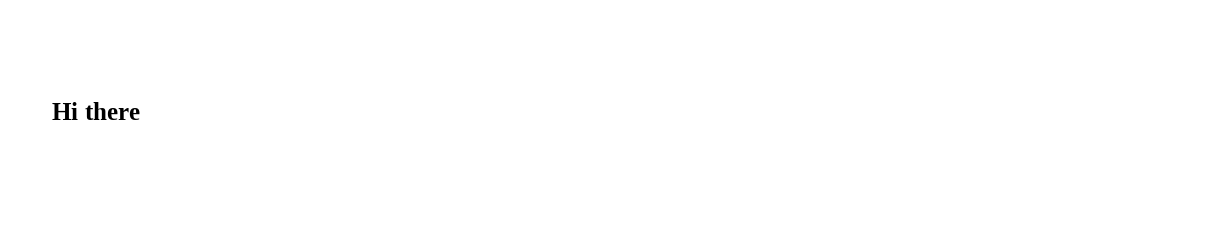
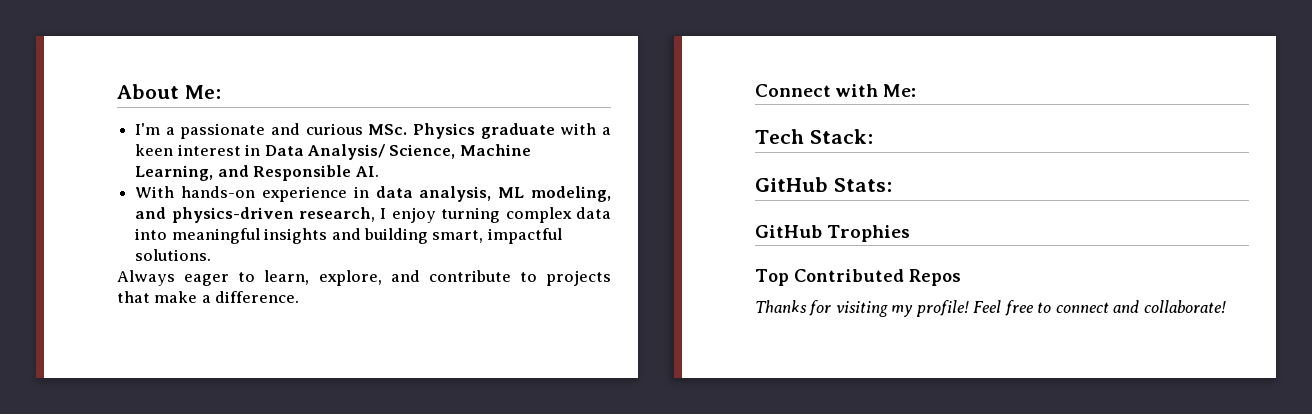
- Hi there
+ About Me:
+ I'm a passionate and curious MSc. Physics graduate with a keen interest in Data Analysis/ Science, Machine Learning, and Responsible AI.
+ With hands-on experience in data analysis, ML modeling, and physics-driven research, I enjoy turning complex data into meaningful insights and building smart, impactful solutions.
+ Always eager to learn, explore, and contribute to projects that make a difference.
+ Connect with Me:
+ Tech Stack:
+ GitHub Stats:
+ GitHub Trophies
+ Top Contributed Repos
+ Thanks for visiting my profile! Feel free to connect and collaborate!

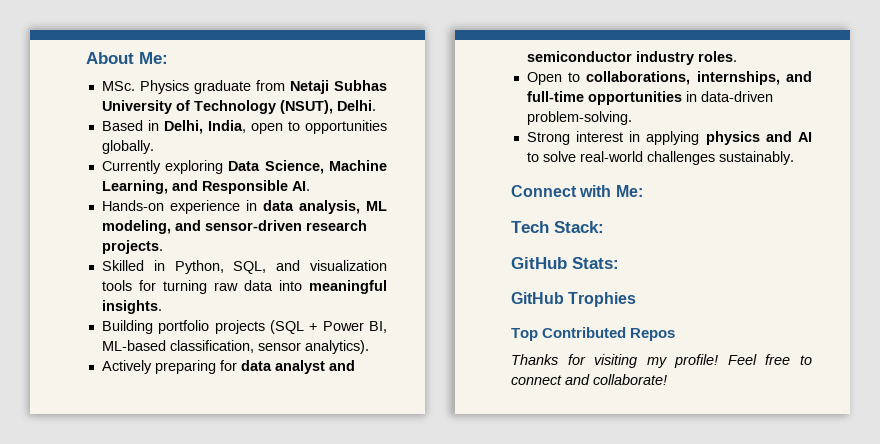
- I'm a passionate and curious MSc. Physics graduate with a keen interest in Data Analysis/ Science, Machine Learning, and Responsible AI.
+ MSc. Physics graduate from Netaji Subhas University of Technology (NSUT), Delhi.
+ Based in Delhi, India, open to opportunities globally.
+ Currently exploring Data Science, Machine Learning, and Responsible AI.
- With hands-on experience in data analysis, ML modeling, and physics-driven research, I enjoy turning complex data into meaningful insights and building smart, impactful solutions.
- Always eager to learn, explore, and contribute to projects that make a difference.
+ Hands-on experience in data analysis, ML modeling, and sensor-driven research projects.
+ Skilled in Python, SQL, and visualization tools for turning raw data into meaningful insights.
+ Building portfolio projects (SQL + Power BI, ML-based classification, sensor analytics).
+ Actively preparing for data analyst and semiconductor industry roles.
+ Open to collaborations, internships, and full-time opportunities in data-driven problem-solving.
+ Strong interest in applying physics and AI to solve real-world challenges sustainably.

